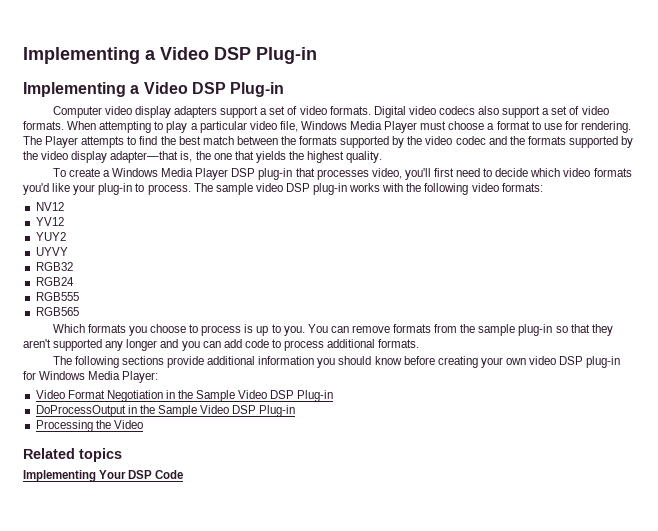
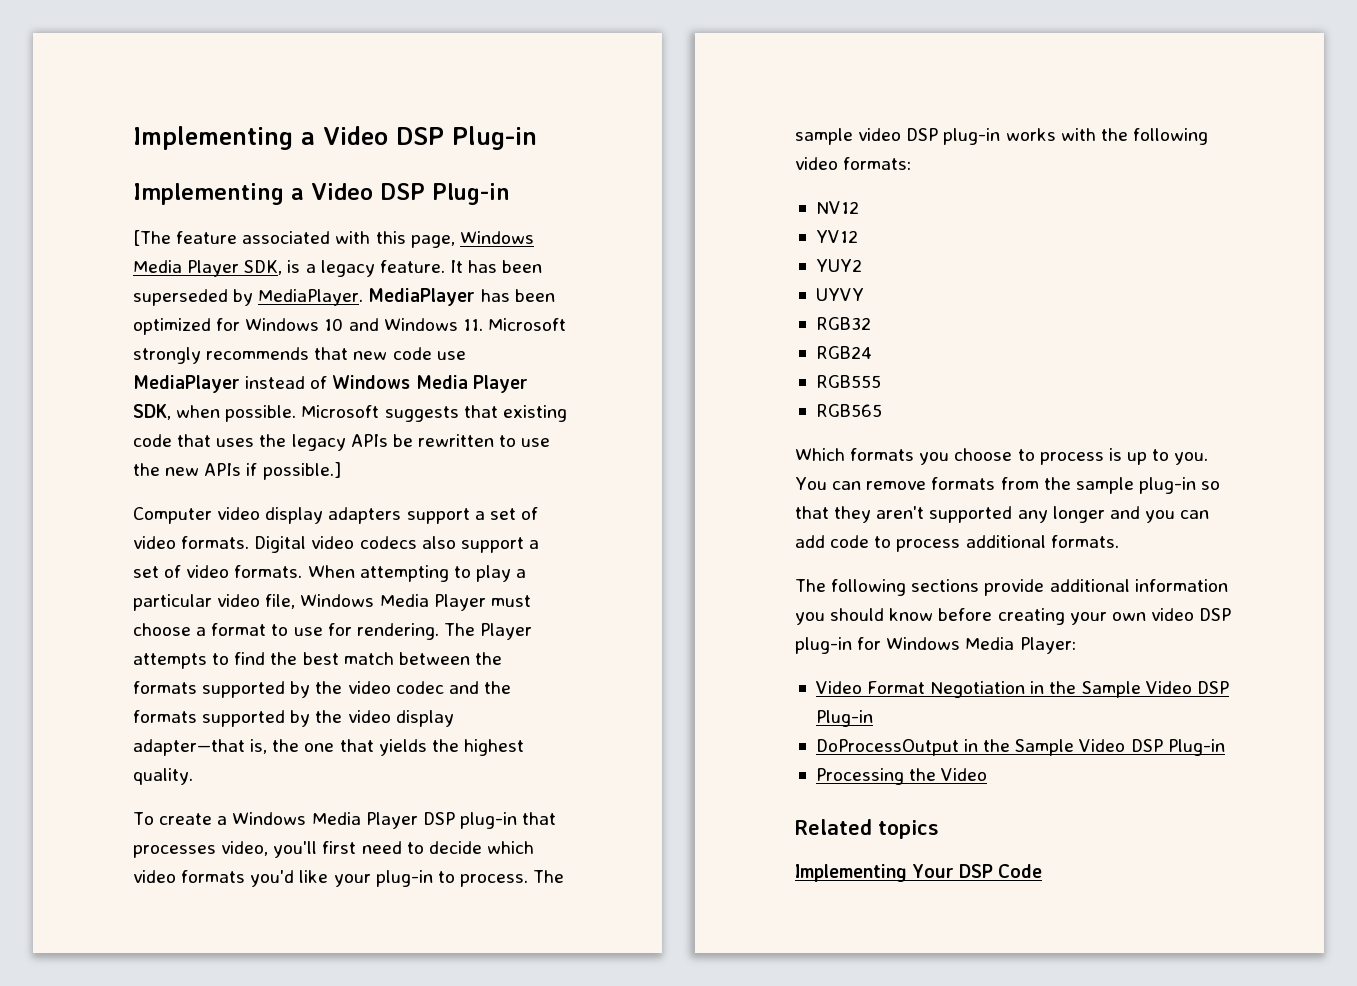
+ [The feature associated with this page, Windows Media Player SDK, is a legacy feature. It has been superseded by MediaPlayer. MediaPlayer has been optimized for Windows 10 and Windows 11. Microsoft strongly recommends that new code use MediaPlayer instead of Windows Media Player SDK, when possible. Microsoft suggests that existing code that uses the legacy APIs be rewritten to use the new APIs if possible.]

